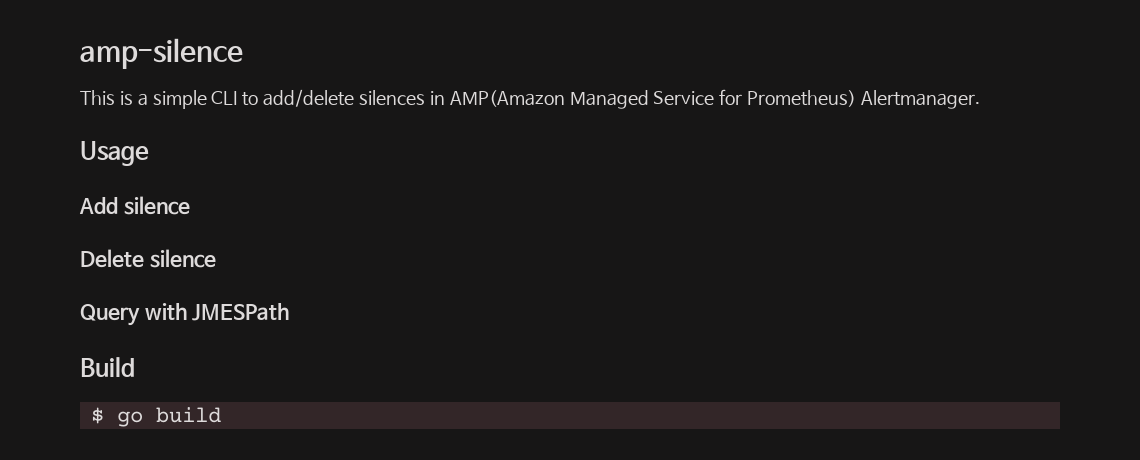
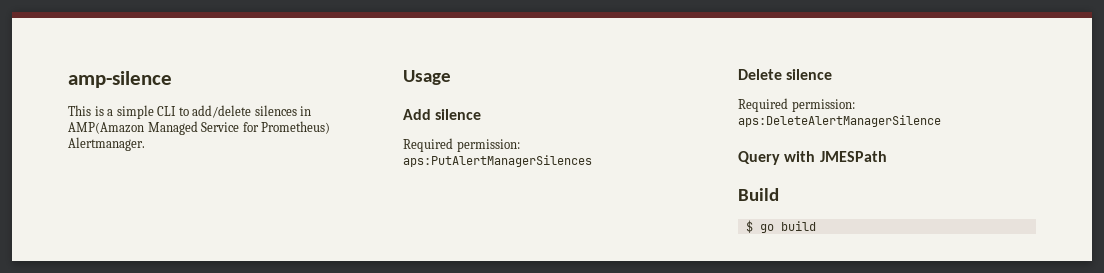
+ Required permission: aps:PutAlertManagerSilences
+ Required permission: aps:DeleteAlertManagerSilence

